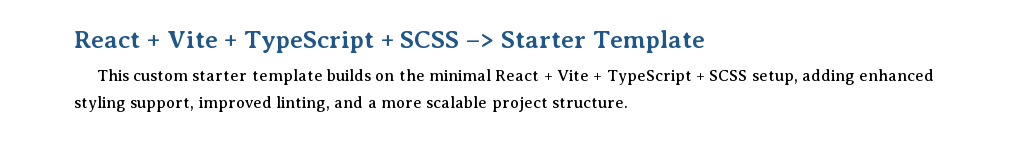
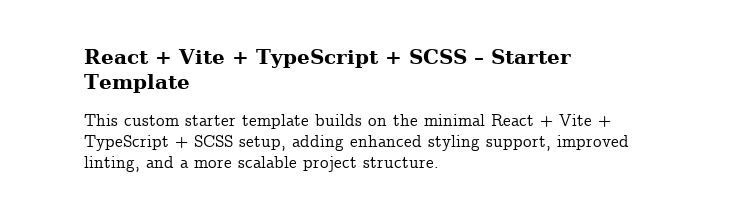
- React + Vite + TypeScript + SCSS –> Starter Template
+ React + Vite + TypeScript + SCSS – Starter Template

